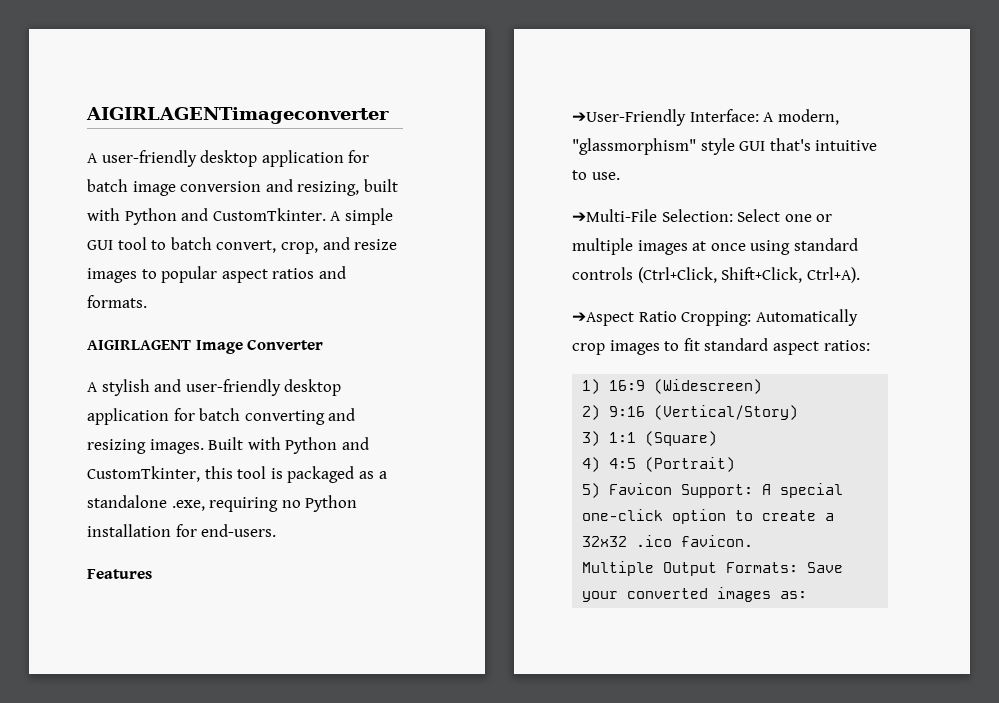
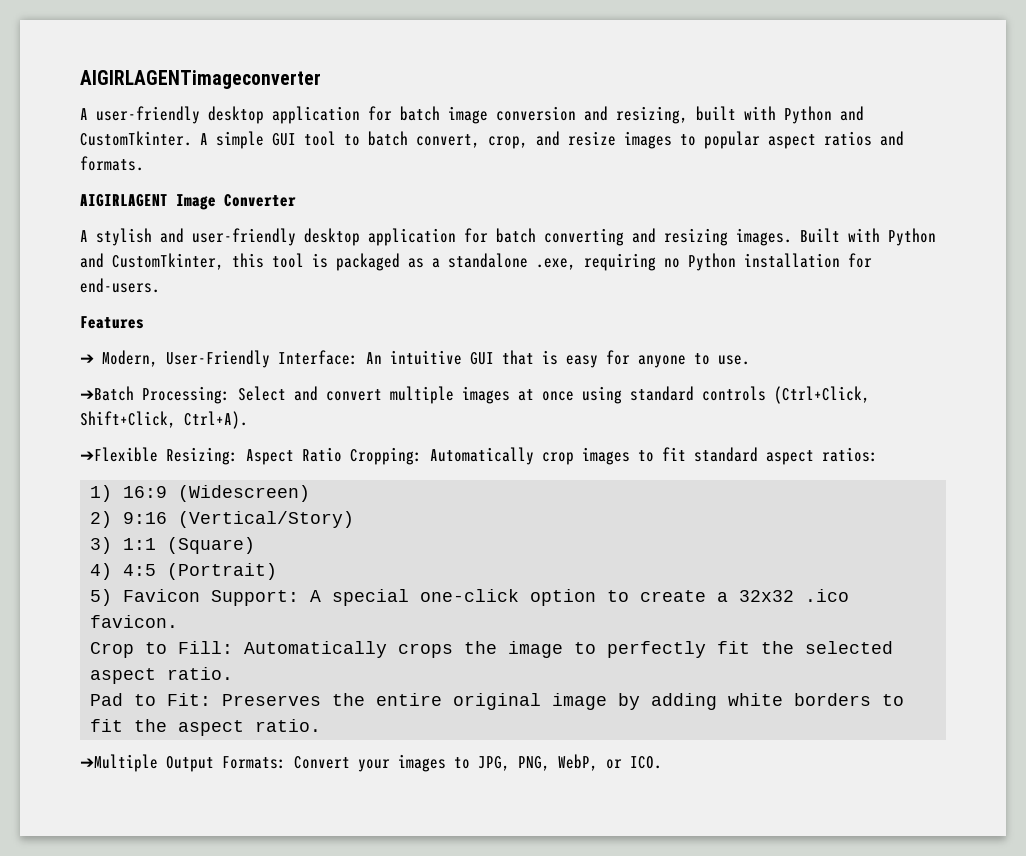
- ➔User-Friendly Interface: A modern, "glassmorphism" style GUI that's intuitive to use.
- ➔Multi-File Selection: Select one or multiple images at once using standard controls (Ctrl+Click, Shift+Click, Ctrl+A).
+ ➔ Modern, User-Friendly Interface: An intuitive GUI that is easy for anyone to use.
+ ➔Batch Processing: Select and convert multiple images at once using standard controls (Ctrl+Click, Shift+Click, Ctrl+A).
- ➔Aspect Ratio Cropping: Automatically crop images to fit standard aspect ratios:
+ ➔Flexible Resizing: Aspect Ratio Cropping: Automatically crop images to fit standard aspect ratios:
- Multiple Output Formats: Save your converted images as:
+ Crop to Fill: Automatically crops the image to perfectly fit the selected aspect ratio.
+ Pad to Fit: Preserves the entire original image by adding white borders to fit the aspect ratio.
+ ➔Multiple Output Formats: Convert your images to JPG, PNG, WebP, or ICO.

